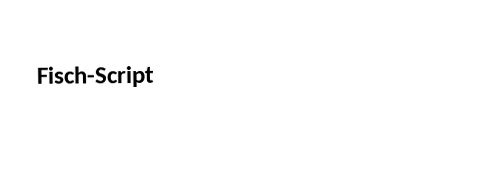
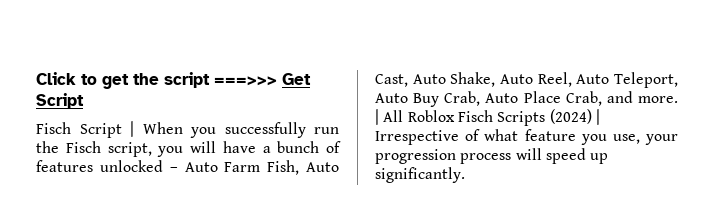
- Fisch-Script
+ Click to get the script ===>>> Get Script
+ Fisch Script | When you successfully run the Fisch script, you will have a bunch of features unlocked – Auto Farm Fish, Auto Cast, Auto Shake, Auto Reel, Auto Teleport, Auto Buy Crab, Auto Place Crab, and more. | All Roblox Fisch Scripts (2024) | Irrespective of what feature you use, your progression process will speed up significantly.

